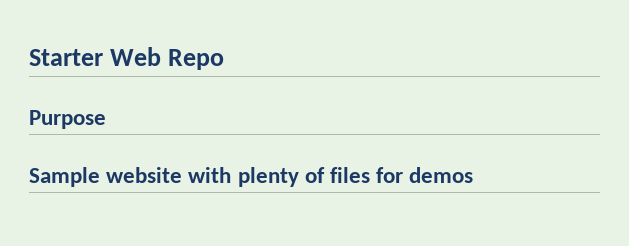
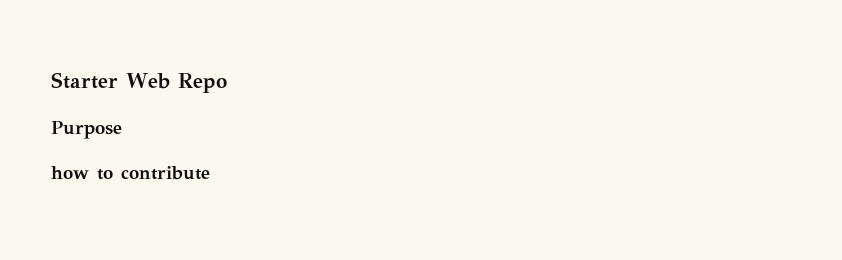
- Sample website with plenty of files for demos
+ how to contribute

